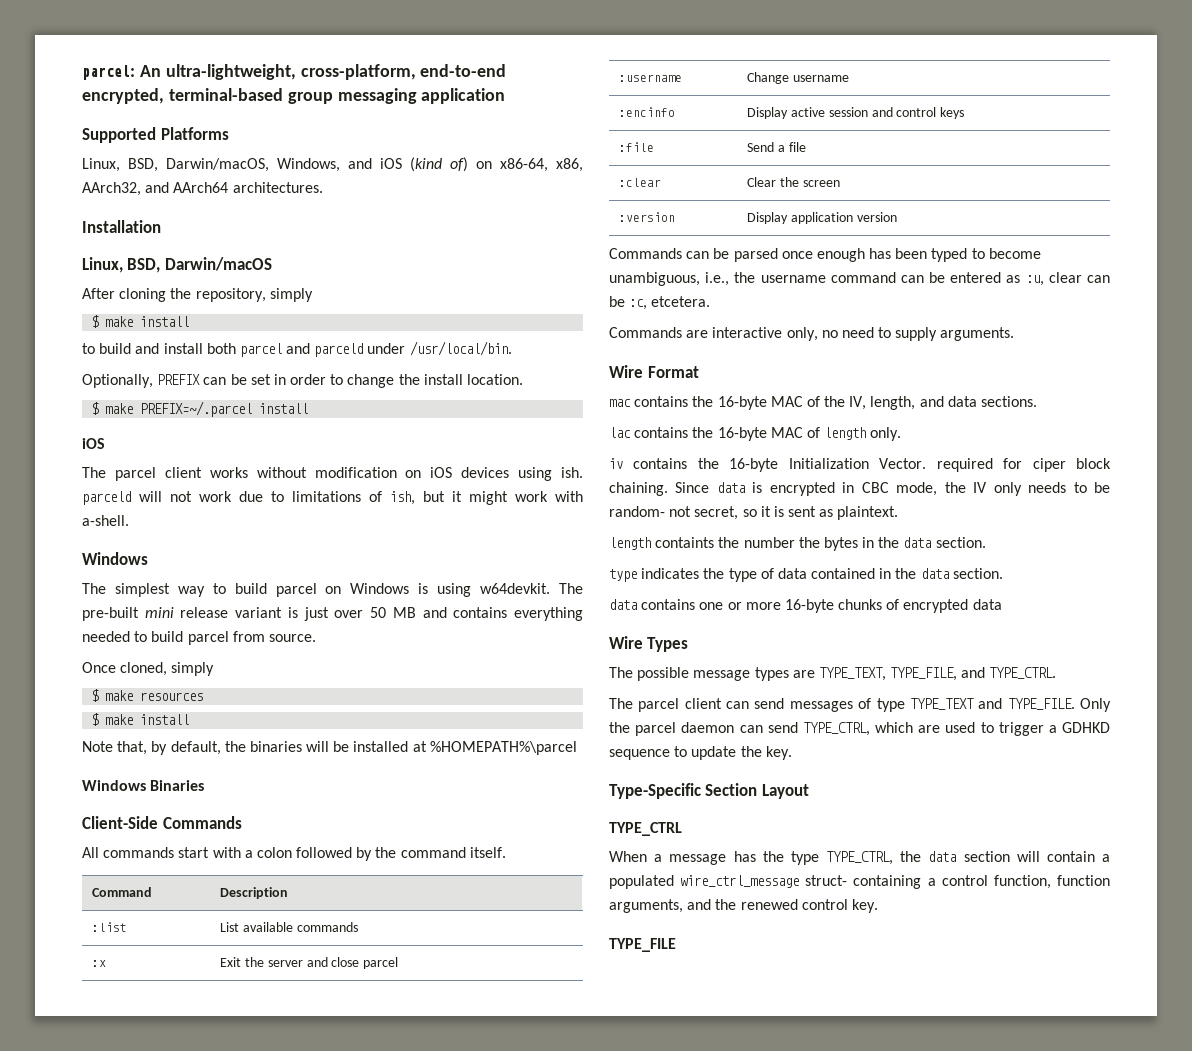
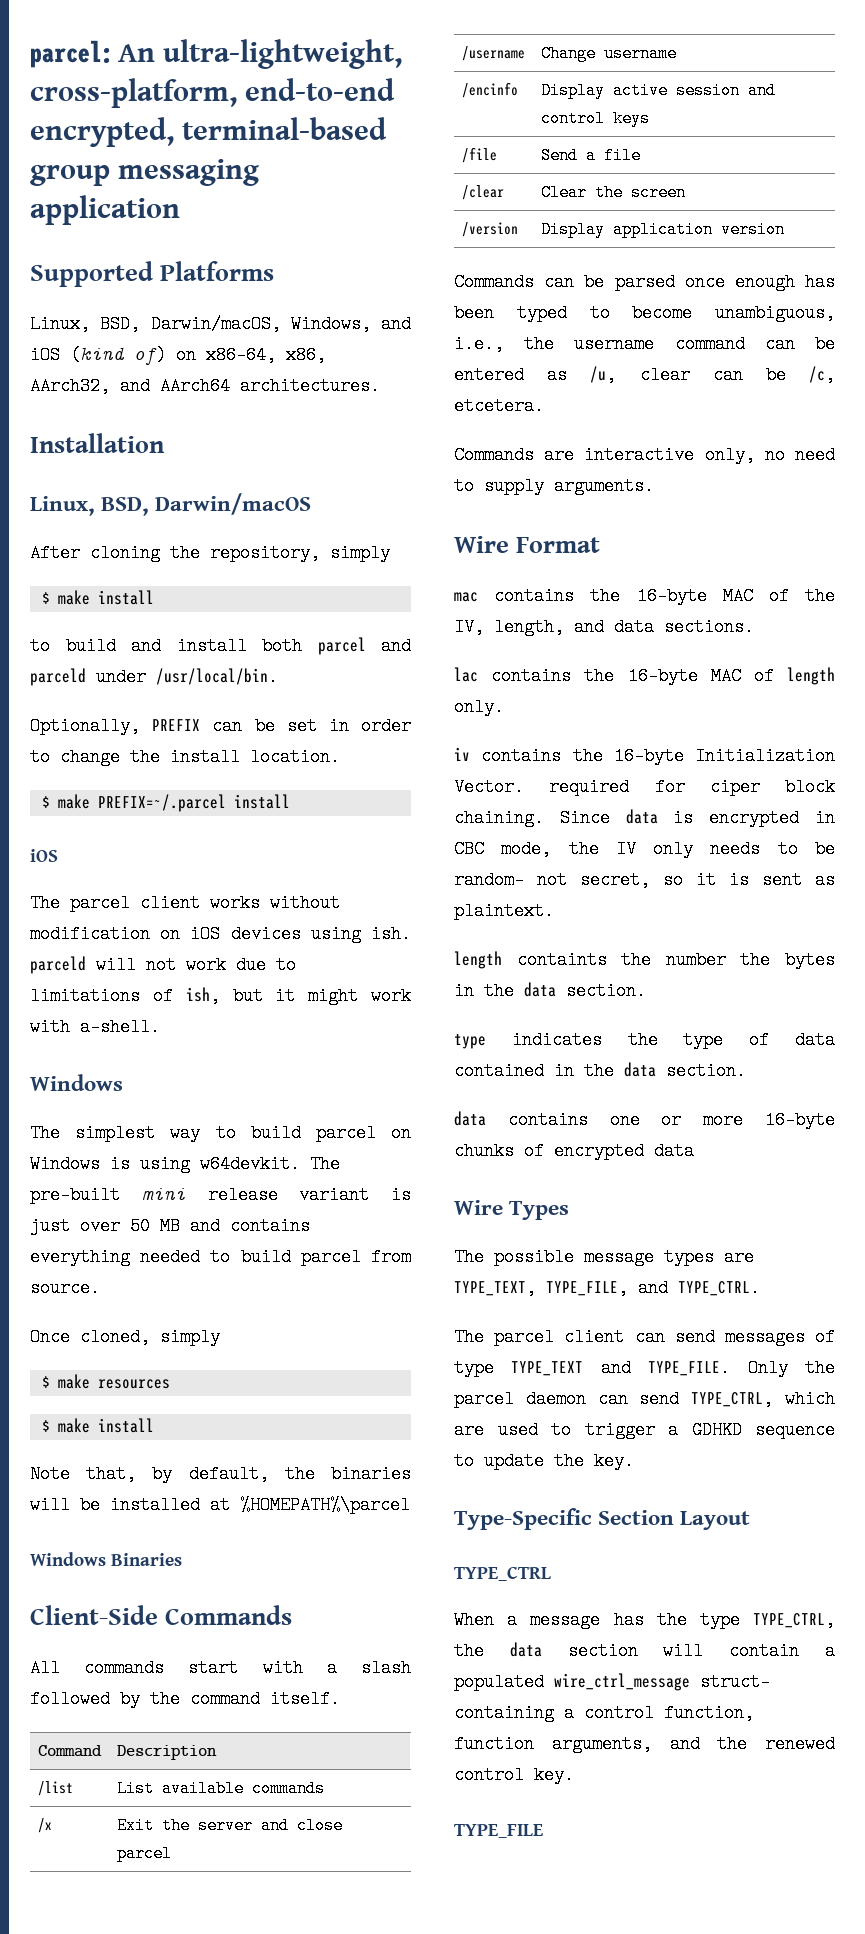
- All commands start with a colon followed by the command itself.
+ All commands start with a slash followed by the command itself.
- :list | List available commands
+ /list | List available commands
- :x | Exit the server and close parcel
+ /x | Exit the server and close parcel
- :username | Change username
+ /username | Change username
- :encinfo | Display active session and control keys
+ /encinfo | Display active session and control keys
- :file | Send a file
+ /file | Send a file
- :clear | Clear the screen
+ /clear | Clear the screen
- :version | Display application version
+ /version | Display application version
- Commands can be parsed once enough has been typed to become unambiguous, i.e., the username command can be entered as :u, clear can be :c, etcetera.
+ Commands can be parsed once enough has been typed to become unambiguous, i.e., the username command can be entered as /u, clear can be /c, etcetera.

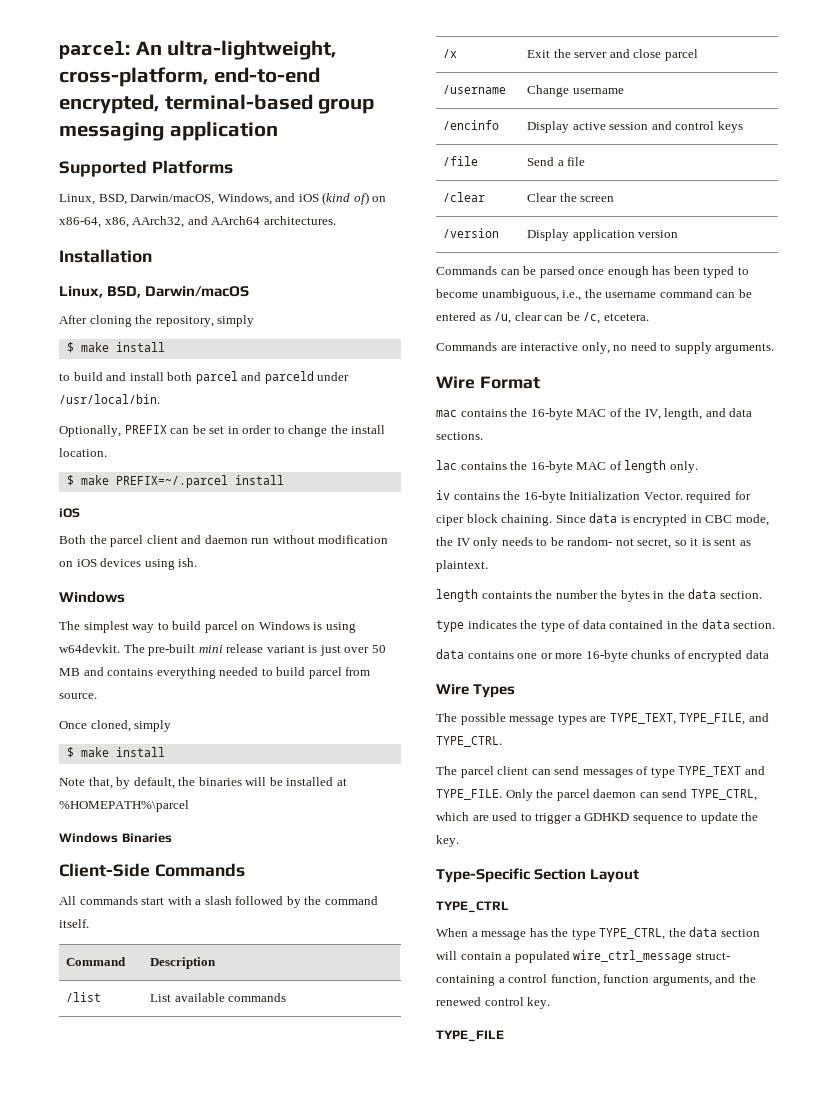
- The parcel client works without modification on iOS devices using ish. parceld will not work due to limitations of ish, but it might work with a-shell.
+ Both the parcel client and daemon run without modification on iOS devices using ish.
- $ make resources

